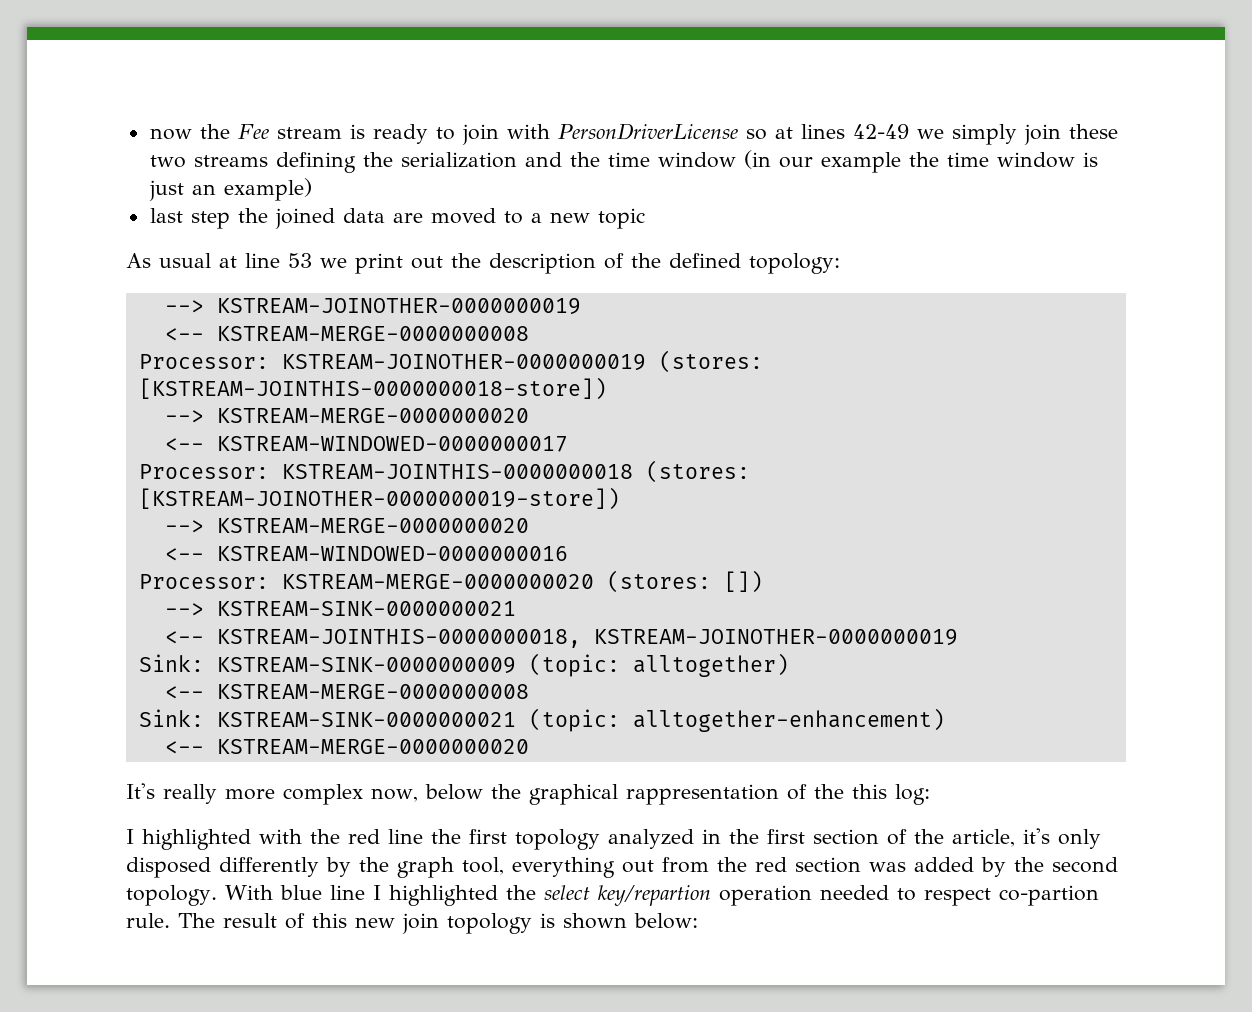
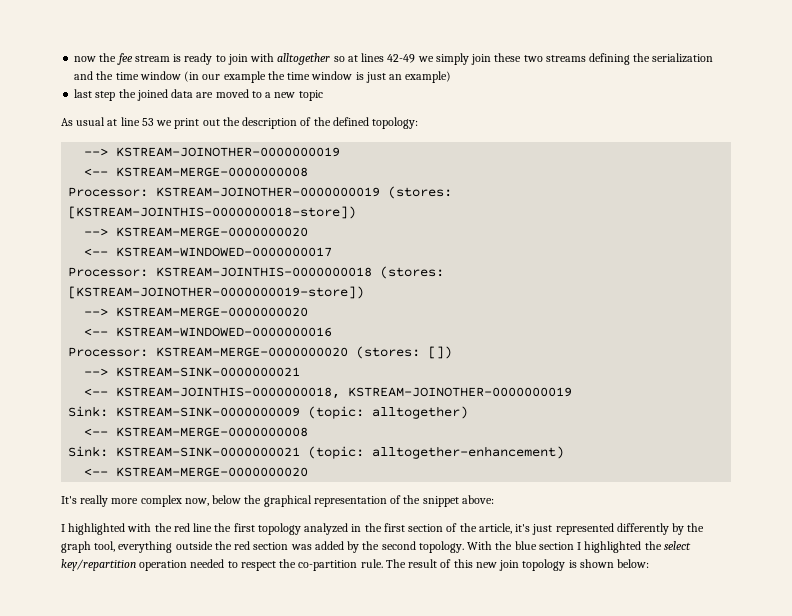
- now the Fee stream is ready to join with PersonDriverLicense so at lines 42-49 we simply join these two streams defining the serialization and the time window (in our example the time window is just an example)
+ now the fee stream is ready to join with alltogether so at lines 42-49 we simply join these two streams defining the serialization and the time window (in our example the time window is just an example)
- It's really more complex now, below the graphical rappresentation of the this log:
+ It's really more complex now, below the graphical representation of the snippet above:
- I highlighted with the red line the first topology analyzed in the first section of the article, it's only disposed differently by the graph tool, everything out from the red section was added by the second topology.
+ I highlighted with the red line the first topology analyzed in the first section of the article, it's just represented differently by the graph tool, everything outside the red section was added by the second topology.
- With blue line I highlighted the select key/repartion operation needed to respect co-partion rule.
+ With the blue section I highlighted the select key/repartition operation needed to respect the co-partition rule.

